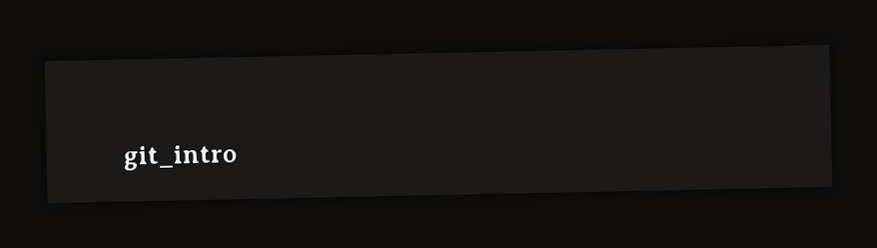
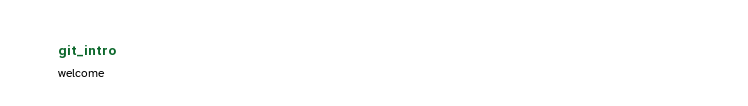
+ welcome

